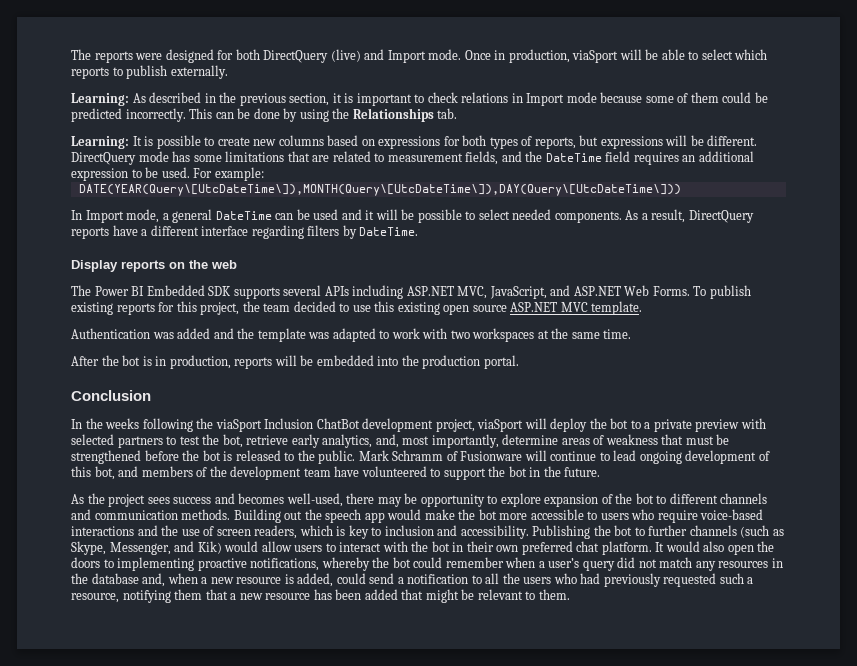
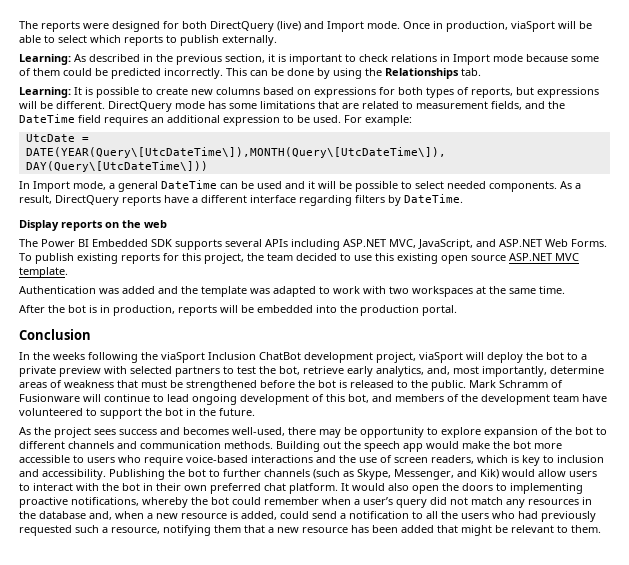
+ UtcDate =

